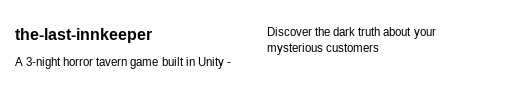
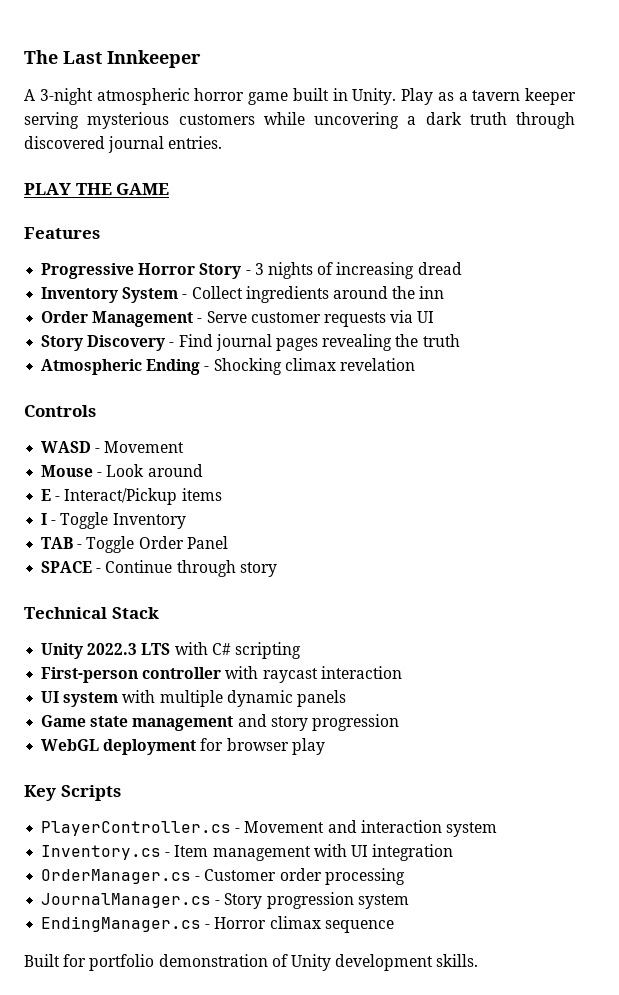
- the-last-innkeeper
+ The Last Innkeeper
- A 3-night horror tavern game built in Unity - Discover the dark truth about your mysterious customers
+ A 3-night atmospheric horror game built in Unity. Play as a tavern keeper serving mysterious customers while uncovering a dark truth through discovered journal entries.
+ PLAY THE GAME
+ Features
+ Progressive Horror Story - 3 nights of increasing dread
+ Inventory System - Collect ingredients around the inn
+ Order Management - Serve customer requests via UI
+ Story Discovery - Find journal pages revealing the truth
+ Atmospheric Ending - Shocking climax revelation
+ Controls
+ WASD - Movement
+ Mouse - Look around
+ E - Interact/Pickup items
+ I - Toggle Inventory
+ TAB - Toggle Order Panel
+ SPACE - Continue through story
+ Technical Stack
+ Unity 2022.3 LTS with C# scripting
+ First-person controller with raycast interaction
+ UI system with multiple dynamic panels
+ Game state management and story progression
+ WebGL deployment for browser play
+ Key Scripts
+ PlayerController.cs - Movement and interaction system
+ Inventory.cs - Item management with UI integration
+ OrderManager.cs - Customer order processing
+ JournalManager.cs - Story progression system
+ EndingManager.cs - Horror climax sequence
+ Built for portfolio demonstration of Unity development skills.

